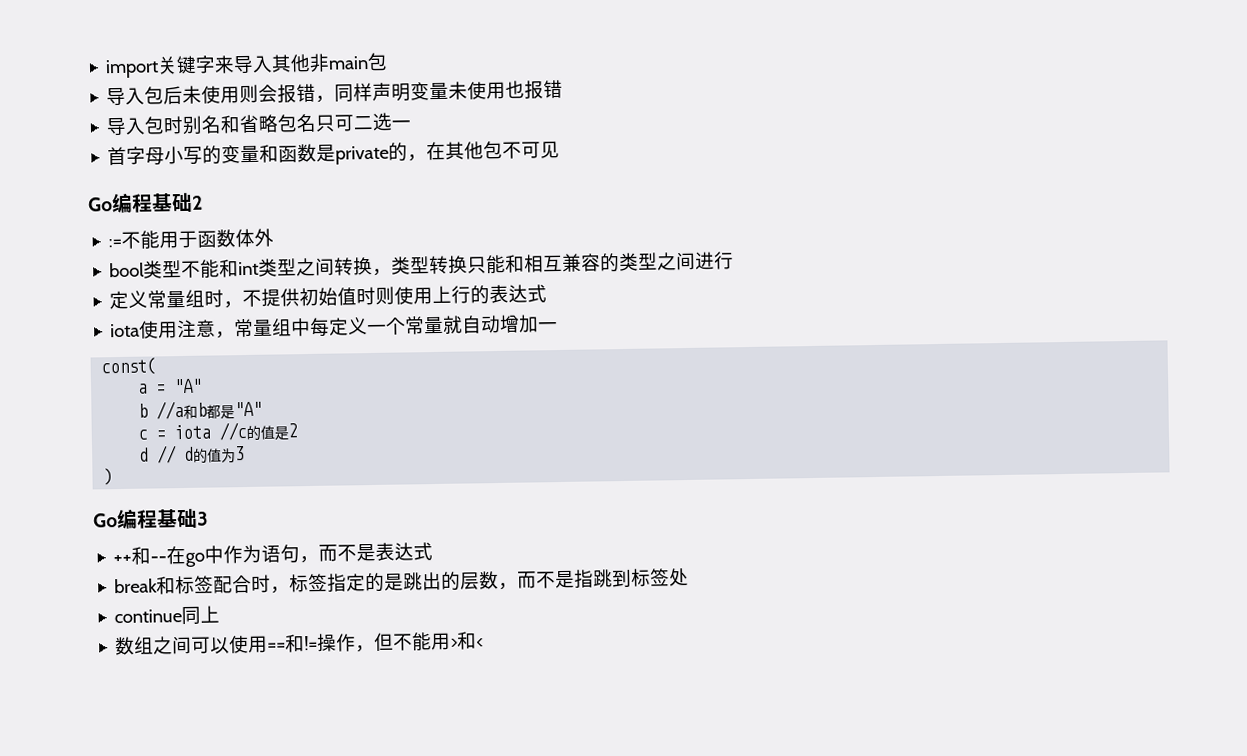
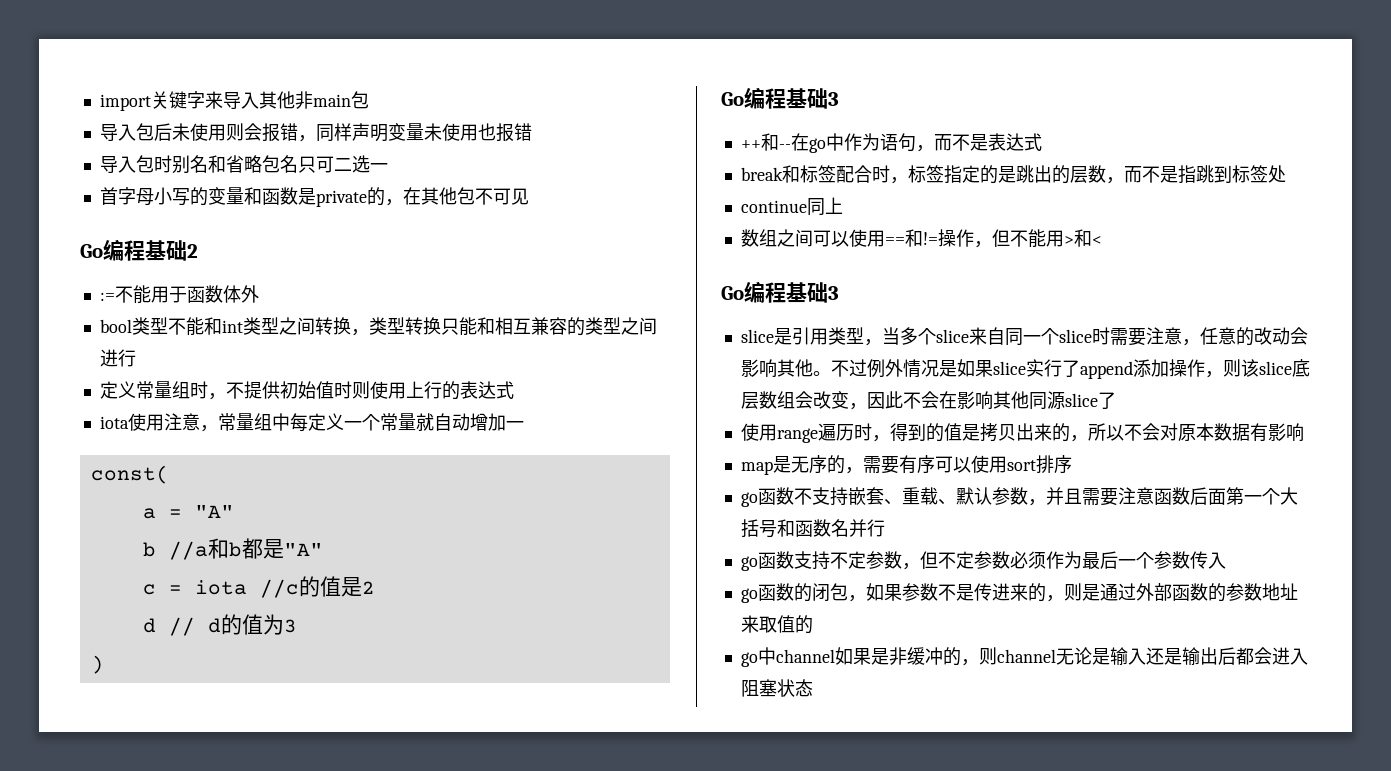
  数组之间可以使用==和!=操作，但不能用>和<
+ Go编程基础3
+ slice是引用类型，当多个slice来自同一个slice时需要注意，任意的改动会影响其他。不过例外情况是如果slice实行了append添加操作，则该slice底层数组会改变，因此不会在影响其他同源slice了
+ 使用range遍历时，得到的值是拷贝出来的，所以不会对原本数据有影响
+ map是无序的，需要有序可以使用sort排序
+ go函数不支持嵌套、重载、默认参数，并且需要注意函数后面第一个大括号和函数名并行
+ go函数支持不定参数，但不定参数必须作为最后一个参数传入
+ go函数的闭包，如果参数不是传进来的，则是通过外部函数的参数地址来取值的
+ go中channel如果是非缓冲的，则channel无论是输入还是输出后都会进入阻塞状态

